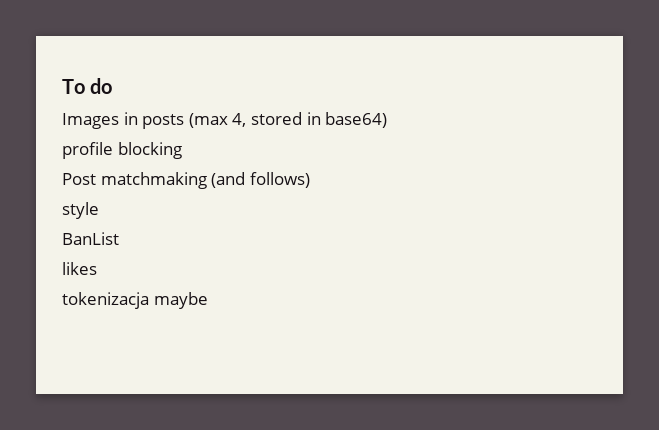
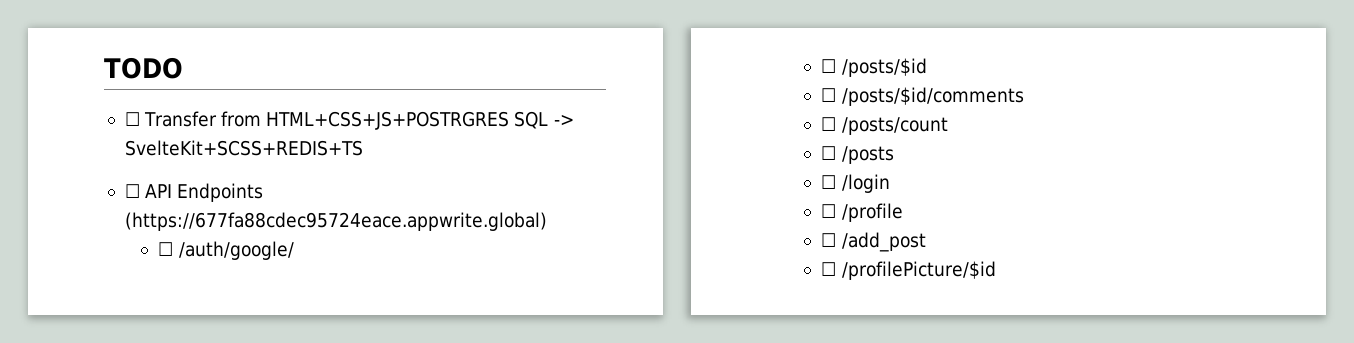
- To do
- Images in posts (max 4, stored in base64)
- profile blocking
- Post matchmaking (and follows)
- style
- BanList
- likes
- tokenizacja maybe
+ TODO
+ ☐ Transfer from HTML+CSS+JS+POSTRGRES SQL -> SvelteKit+SCSS+REDIS+TS
+ ☐ API Endpoints (https://677fa88cdec95724eace.appwrite.global)
+ ☐ /auth/google/
+ ☐ /posts/$id
+ ☐ /posts/$id/comments
+ ☐ /posts/count
+ ☐ /posts
+ ☐ /login
+ ☐ /profile
+ ☐ /add_post
+ ☐ /profilePicture/$id

